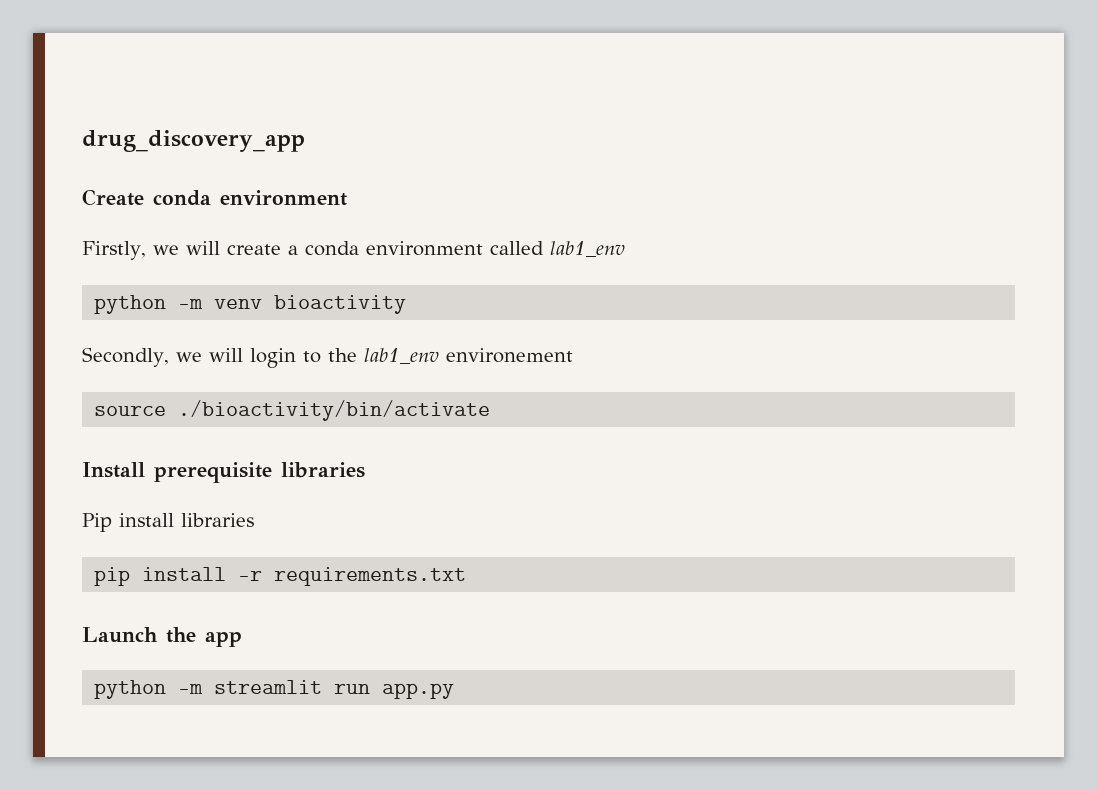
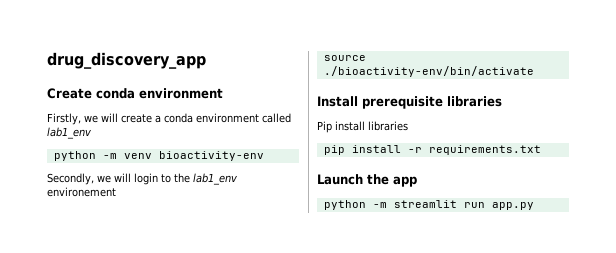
- python -m venv bioactivity
+ python -m venv bioactivity-env
- source ./bioactivity/bin/activate
+ source ./bioactivity-env/bin/activate

